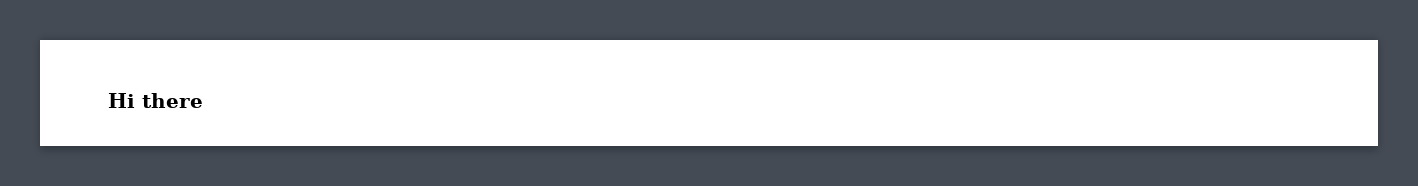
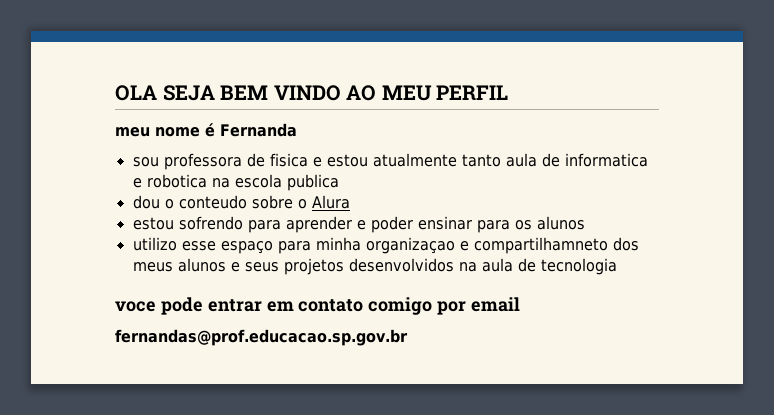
- Hi there
+ OLA SEJA BEM VINDO AO MEU PERFIL
+ meu nome é Fernanda
+ sou professora de fisica e estou atualmente tanto aula de informatica e robotica na escola publica
+ dou o conteudo sobre o Alura
+ estou sofrendo para aprender e poder ensinar para os alunos
+ utilizo esse espaço para minha organizaçao e compartilhamneto dos meus alunos e seus projetos desenvolvidos na aula de tecnologia
+ voce pode entrar em contato comigo por email
+ fernandas@prof.educacao.sp.gov.br

